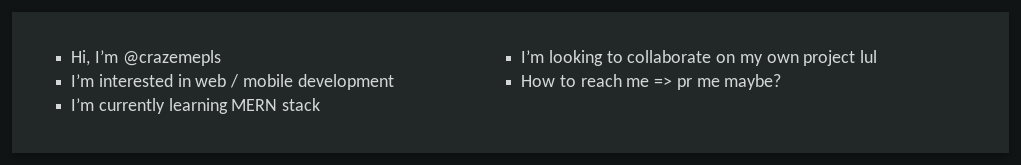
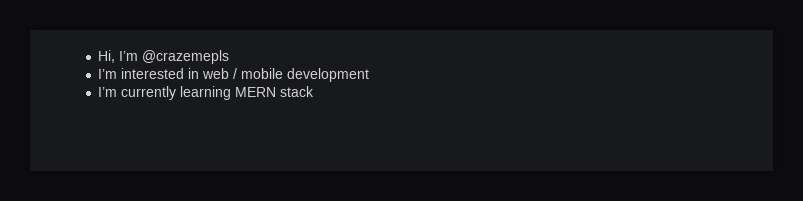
- I’m looking to collaborate on my own project lul
- How to reach me => pr me maybe?

